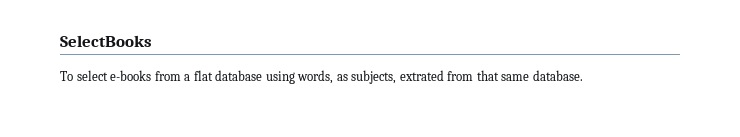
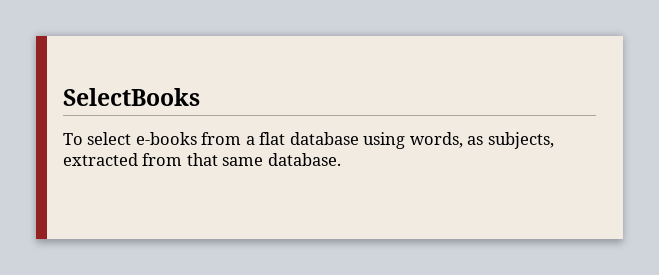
- To select e-books from a flat database using words, as subjects, extrated from that same database.
+ To select e-books from a flat database using words, as subjects, extracted from that same database.

